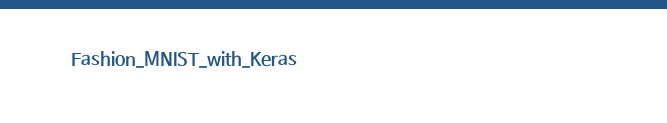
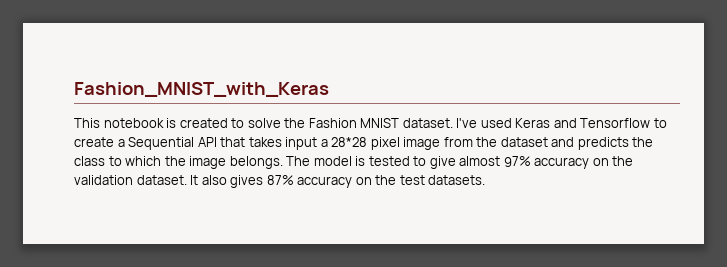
+ This notebook is created to solve the Fashion MNIST dataset. I've used Keras and Tensorflow to create a Sequential API that takes input a 28*28 pixel image from the dataset and predicts the class to which the image belongs. The model is tested to give almost 97% accuracy on the validation dataset. It also gives 87% accuracy on the test datasets.

